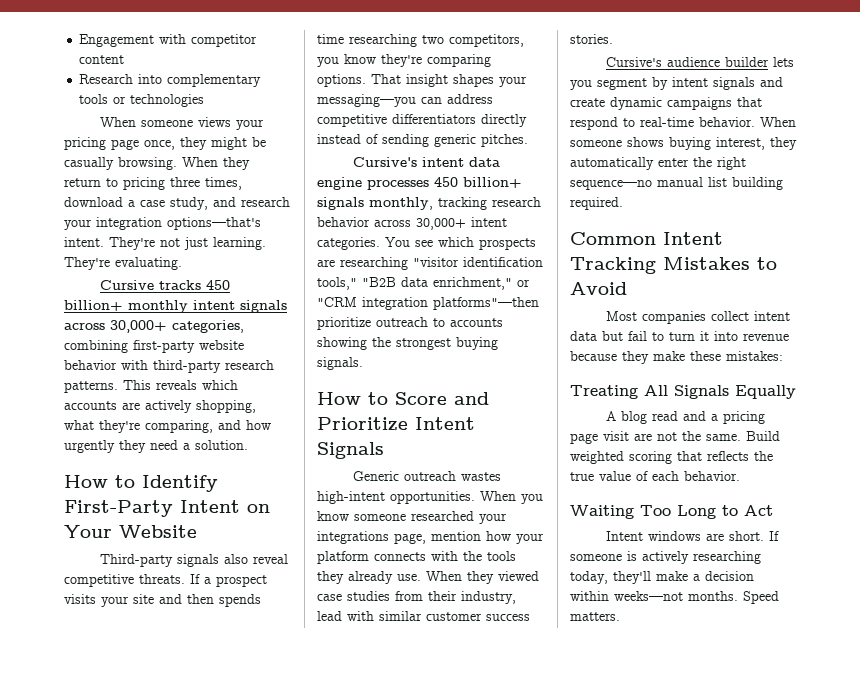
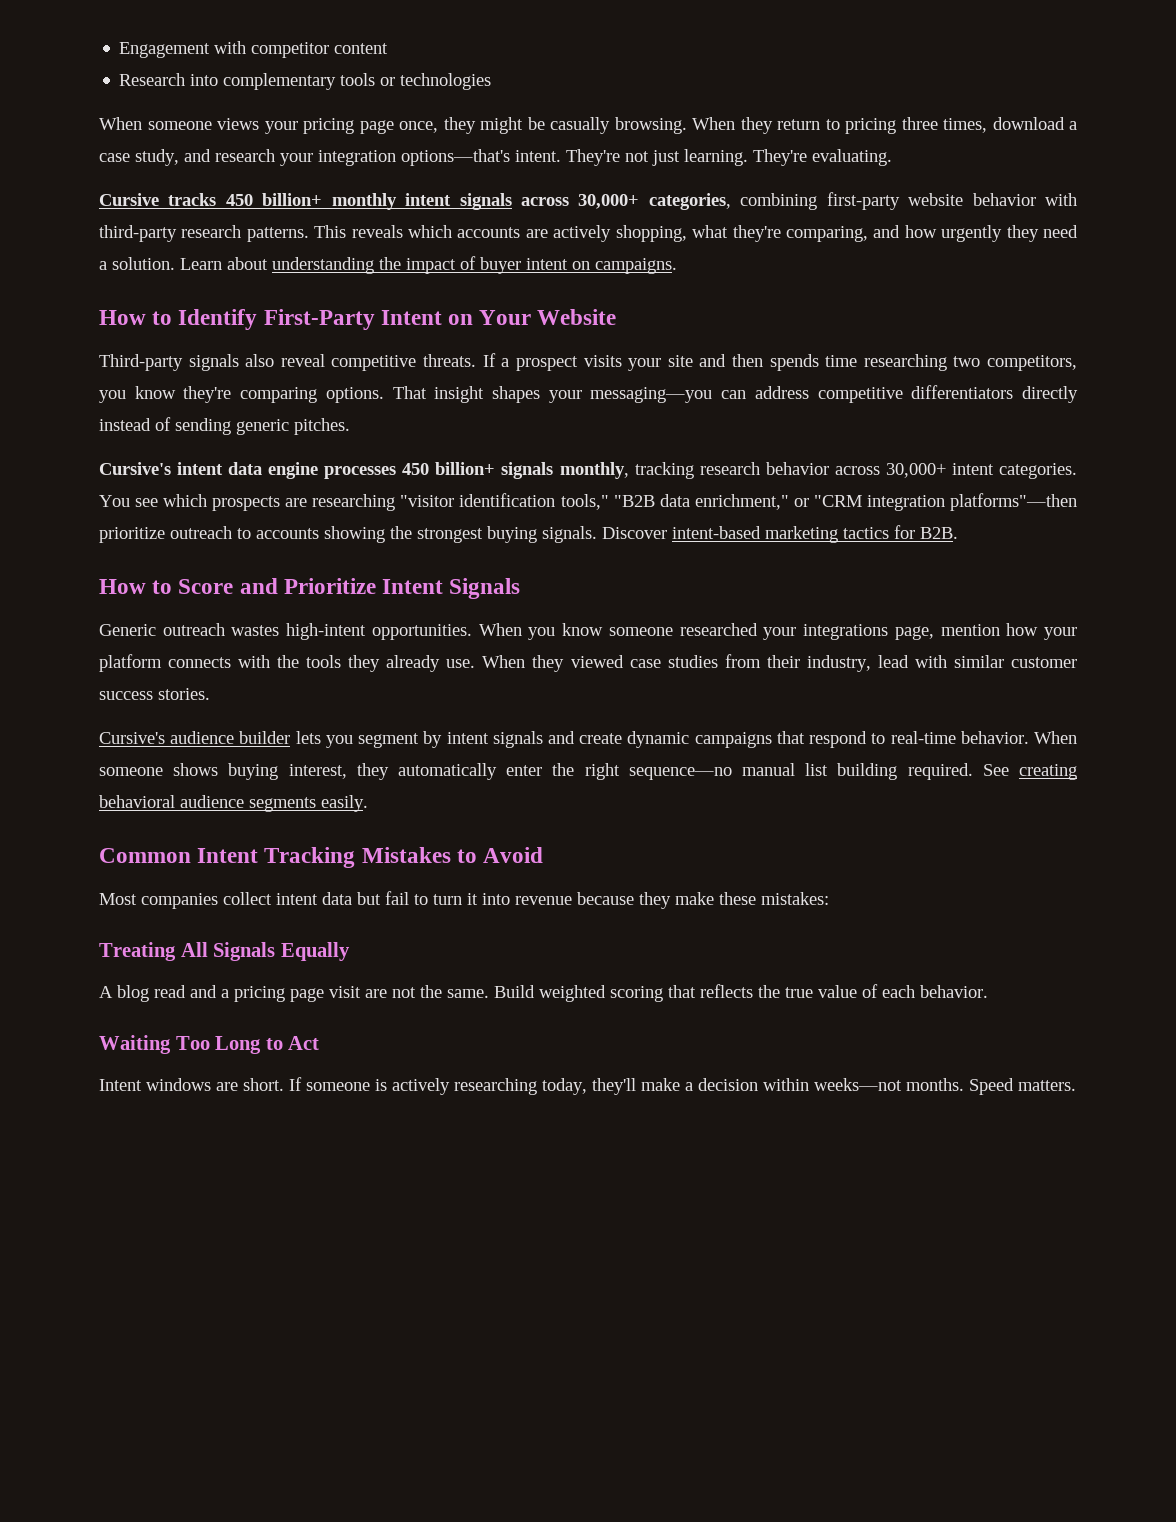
+ Learn about understanding the impact of buyer intent on campaigns.
+ Discover intent-based marketing tactics for B2B.
+ See creating behavioral audience segments easily.

